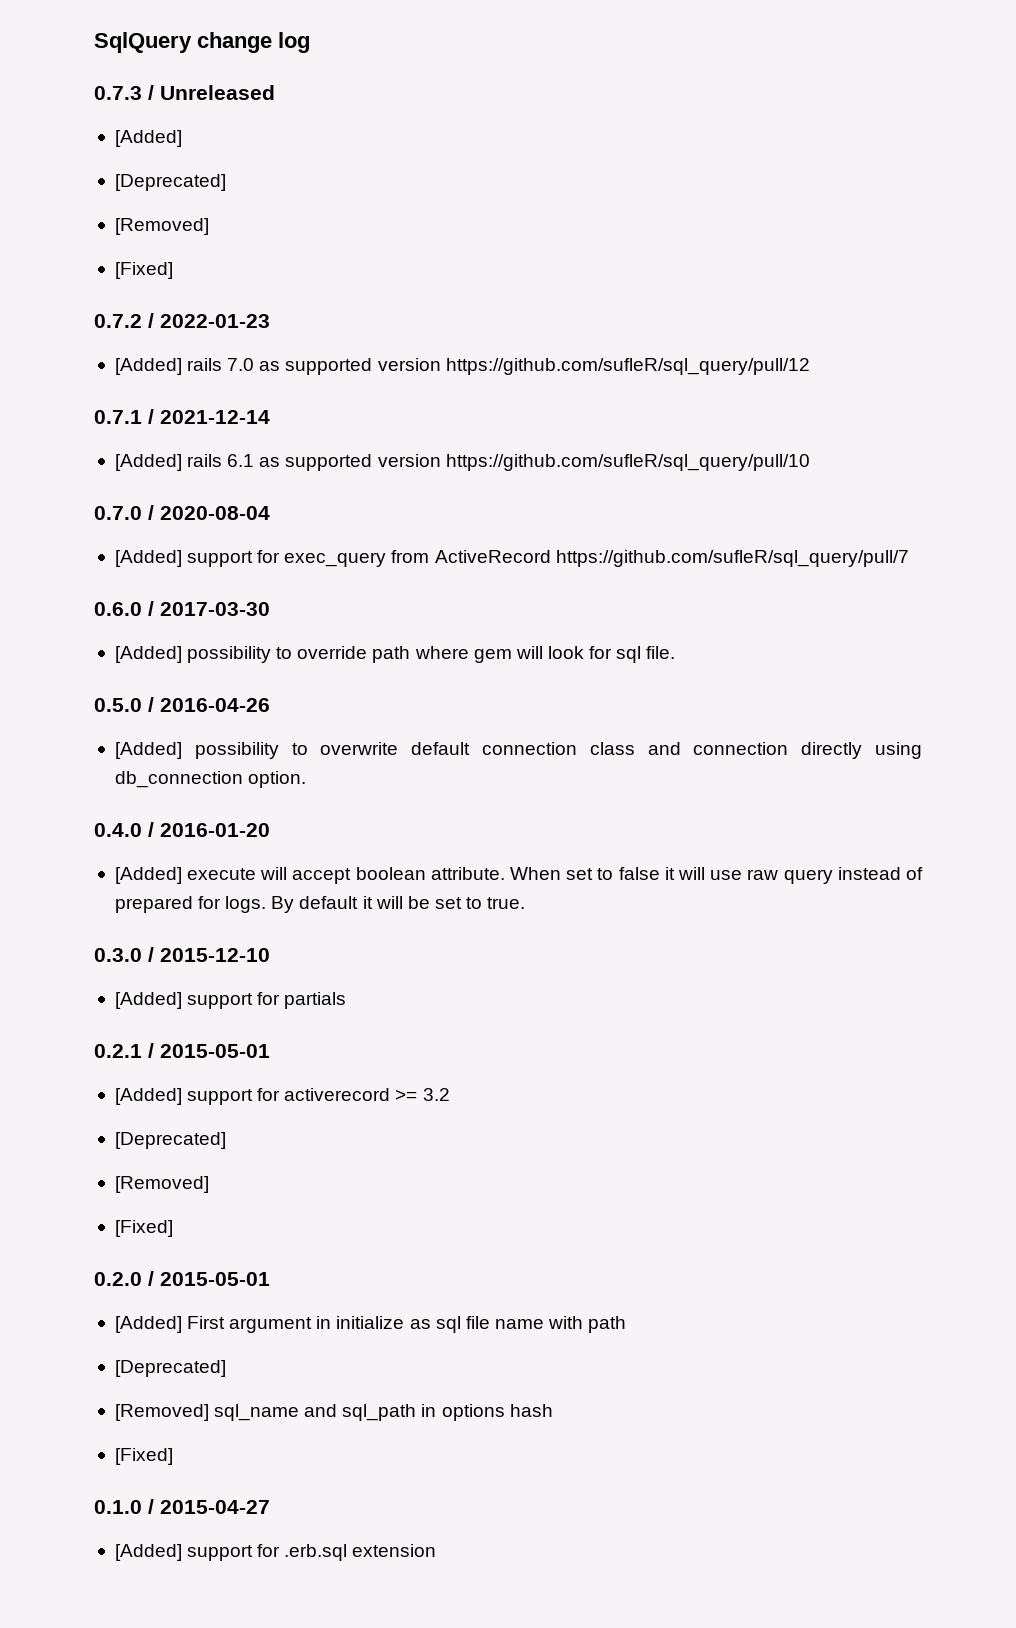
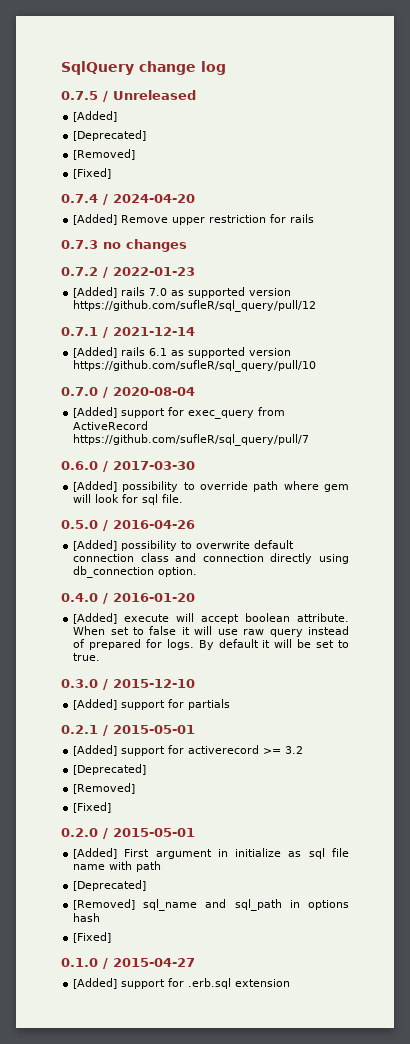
- 0.7.3 / Unreleased
+ 0.7.5 / Unreleased
+ 0.7.4 / 2024-04-20
+ [Added] Remove upper restriction for rails
+ 0.7.3 no changes

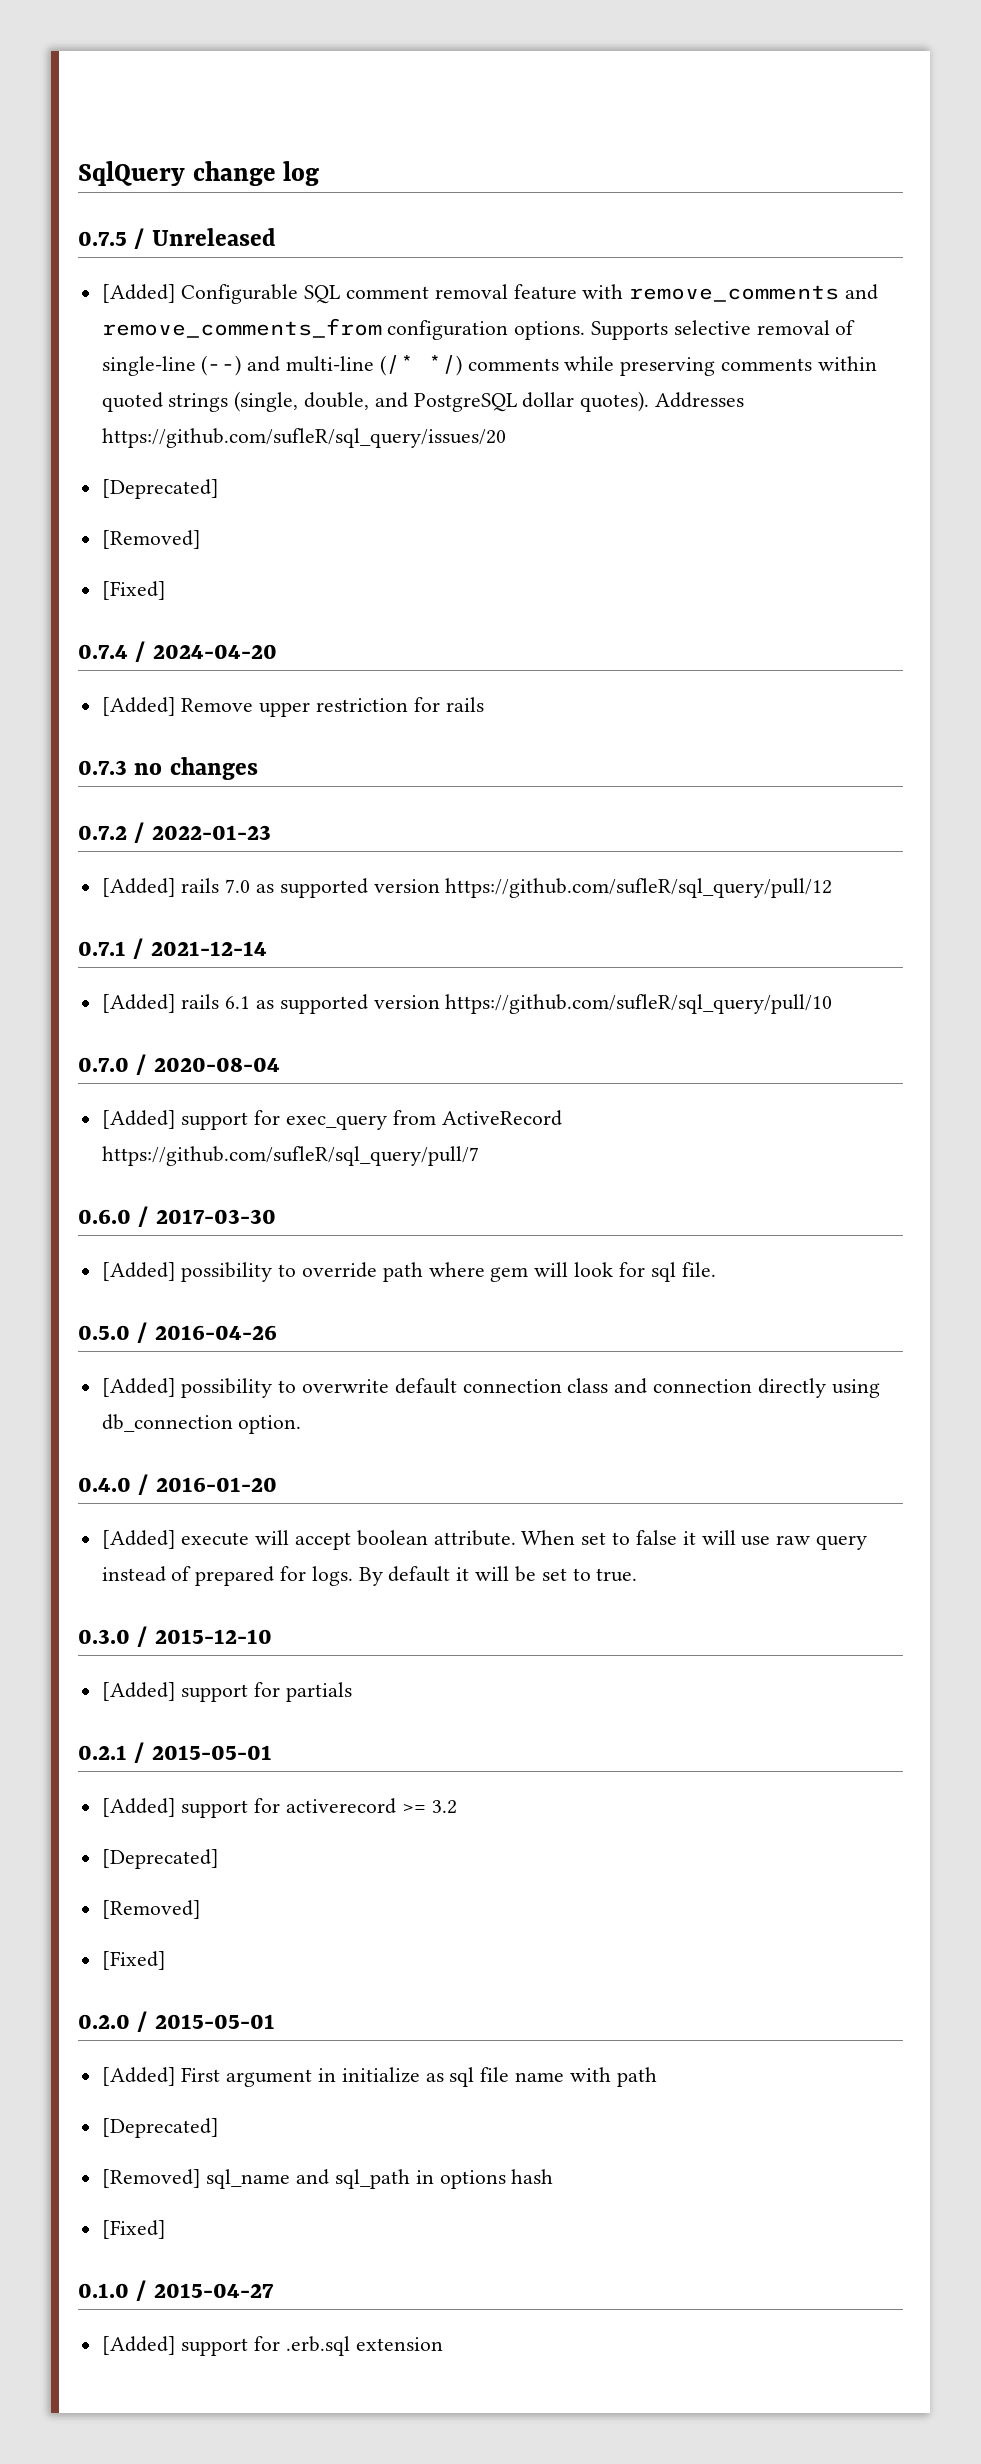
  0.7.5 / Unreleased
- [Added]
+ [Added] Configurable SQL comment removal feature with remove_comments and remove_comments_from configuration options. Supports selective removal of single-line (--) and multi-line (/* */) comments while preserving comments within quoted strings (single, double, and PostgreSQL dollar quotes). Addresses https://github.com/sufleR/sql_query/issues/20

